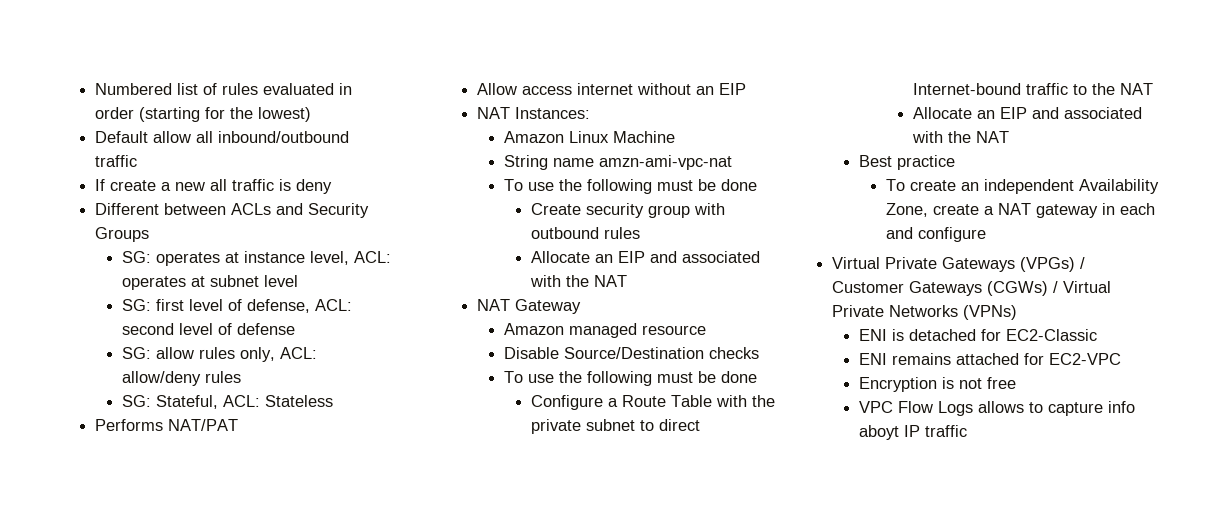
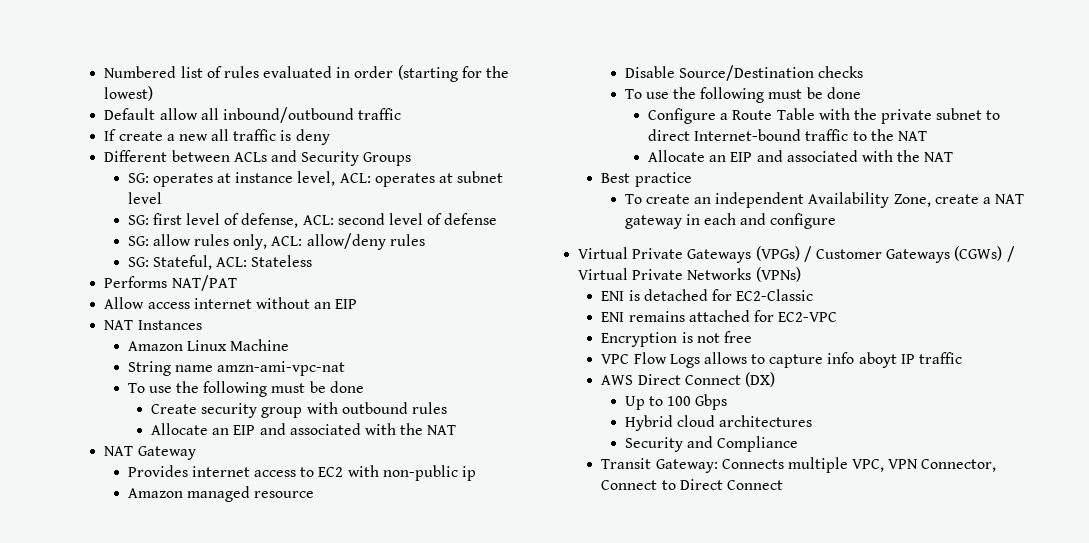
- NAT Instances:
+ NAT Instances
+ Provides internet access to EC2 with non-public ip
+ AWS Direct Connect (DX)
+ Up to 100 Gbps
+ Hybrid cloud architectures
+ Security and Compliance
+ Transit Gateway: Connects multiple VPC, VPN Connector, Connect to Direct Connect

